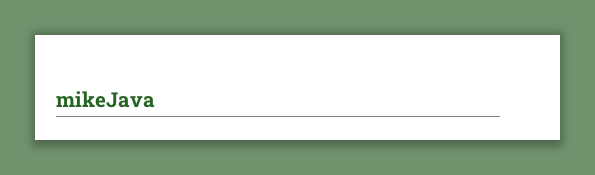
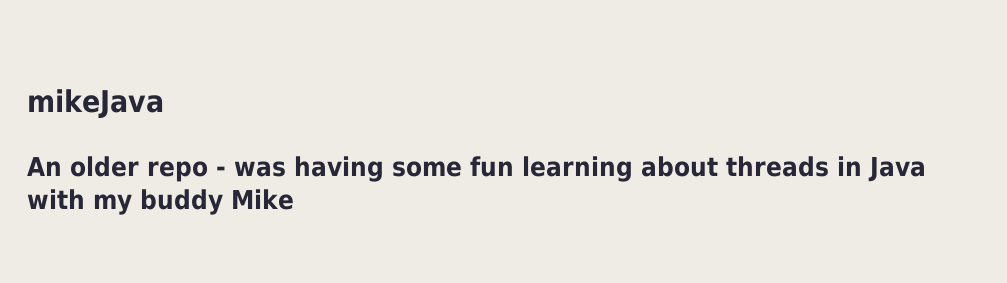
+ An older repo - was having some fun learning about threads in Java with my buddy Mike

